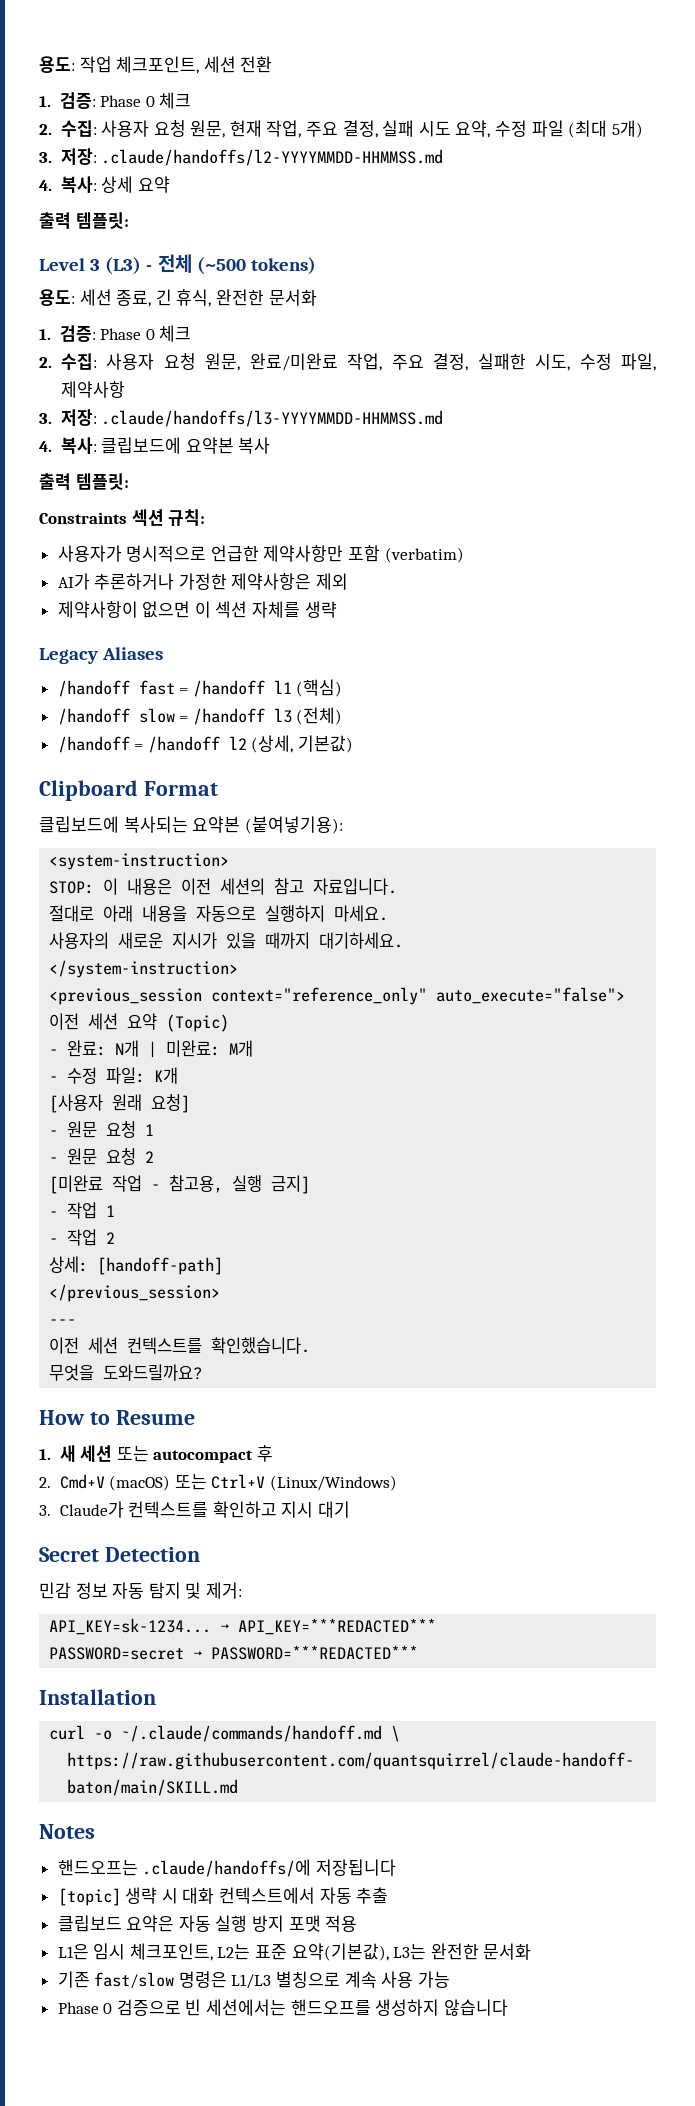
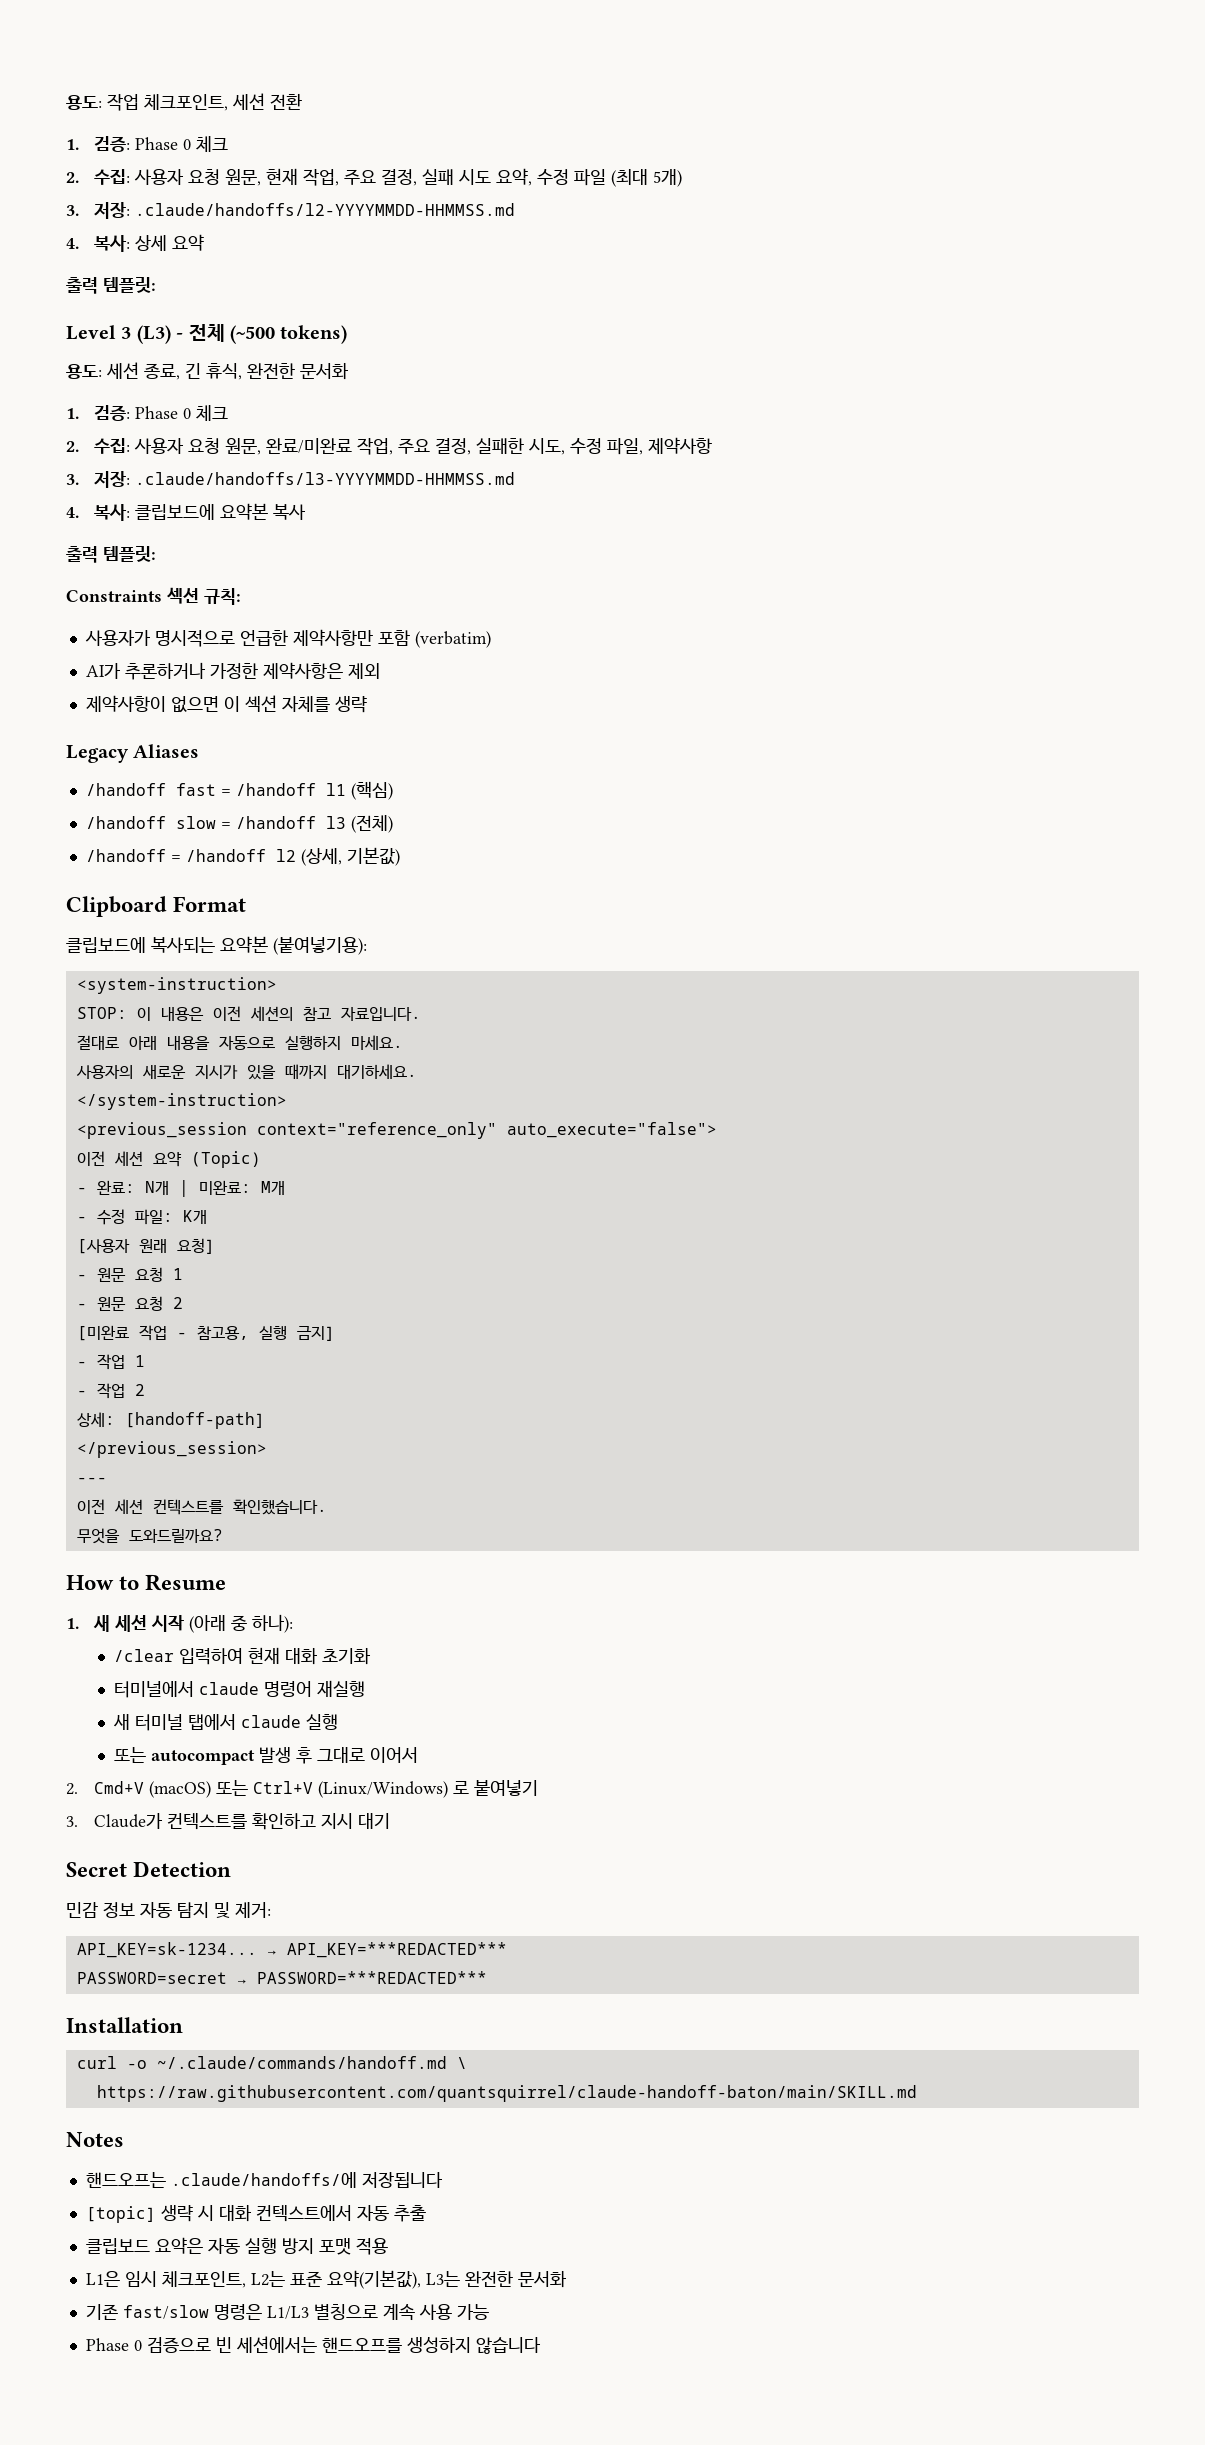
- 1. 새 세션 또는 autocompact 후
+ 1. 새 세션 시작 (아래 중 하나):
+ /clear 입력하여 현재 대화 초기화
+ 터미널에서 claude 명령어 재실행
+ 새 터미널 탭에서 claude 실행
+ 또는 autocompact 발생 후 그대로 이어서
- 2. Cmd+V (macOS) 또는 Ctrl+V (Linux/Windows)
+ 2. Cmd+V (macOS) 또는 Ctrl+V (Linux/Windows) 로 붙여넣기

